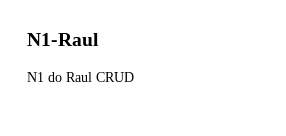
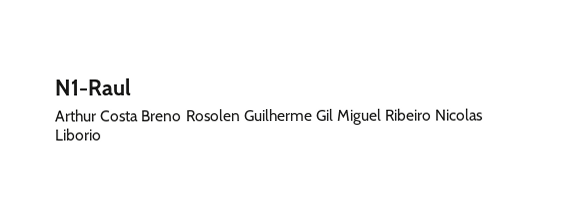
- N1 do Raul CRUD
+ Arthur Costa Breno Rosolen Guilherme Gil Miguel Ribeiro Nicolas Liborio

